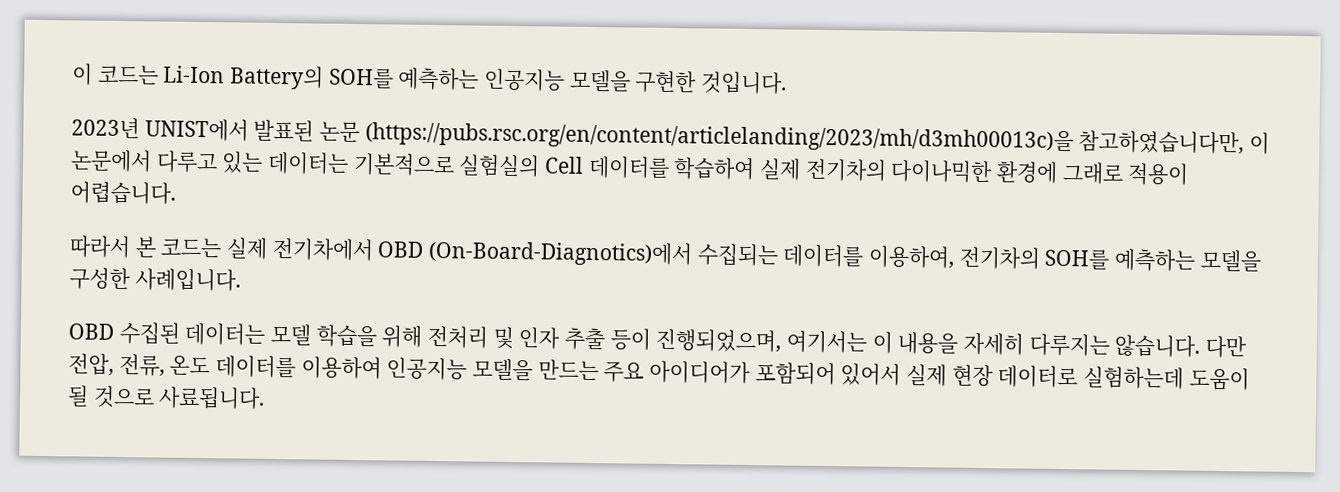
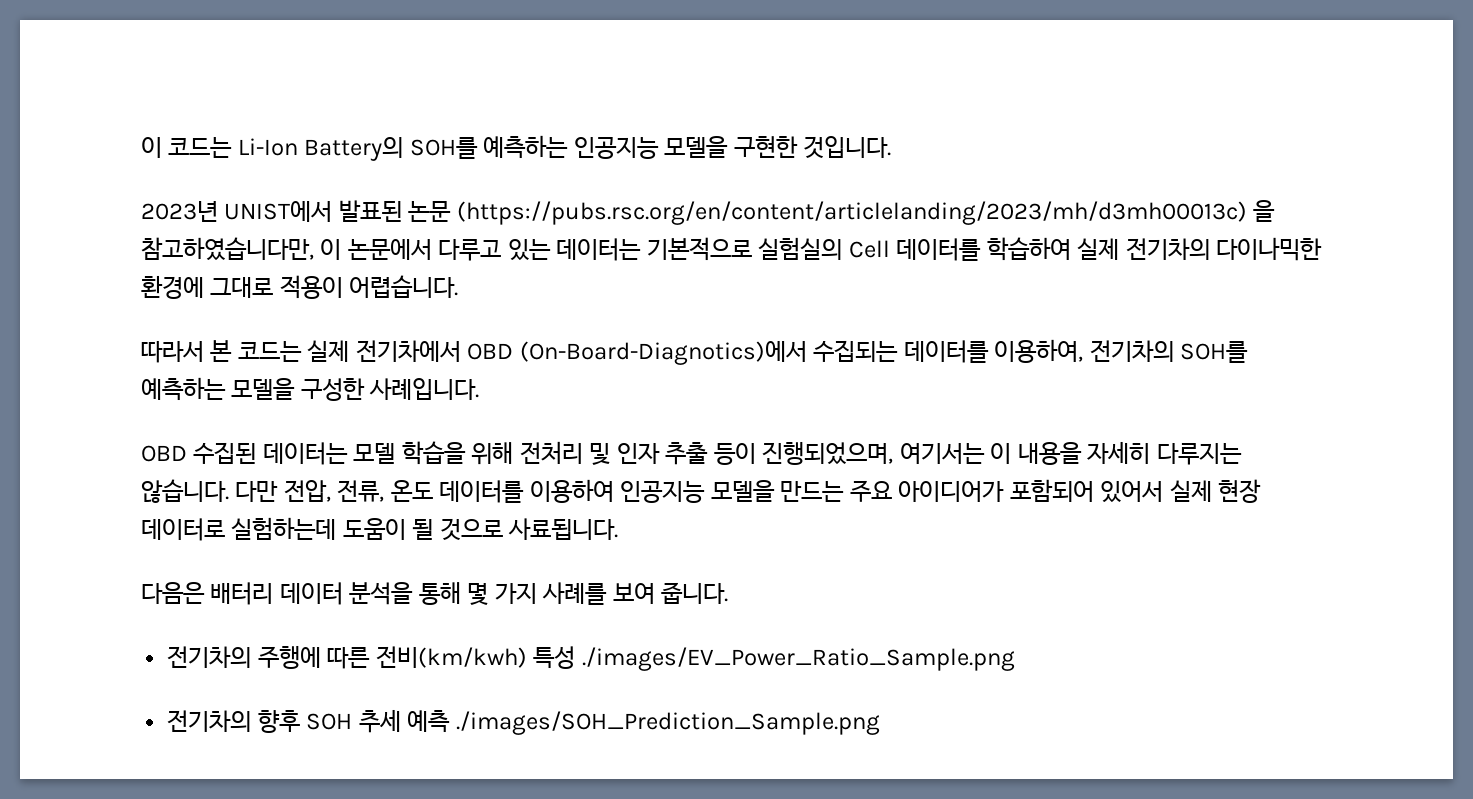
- 2023년 UNIST에서 발표된 논문 (https://pubs.rsc.org/en/content/articlelanding/2023/mh/d3mh00013c)을 참고하였습니다만, 이 논문에서 다루고 있는 데이터는 기본적으로 실험실의 Cell 데이터를 학습하여 실제 전기차의 다이나믹한 환경에 그래로 적용이 어렵습니다.
+ 2023년 UNIST에서 발표된 논문 (https://pubs.rsc.org/en/content/articlelanding/2023/mh/d3mh00013c) 을 참고하였습니다만, 이 논문에서 다루고 있는 데이터는 기본적으로 실험실의 Cell 데이터를 학습하여 실제 전기차의 다이나믹한 환경에 그대로 적용이 어렵습니다.
+ 다음은 배터리 데이터 분석을 통해 몇 가지 사례를 보여 줍니다.
+ 전기차의 주행에 따른 전비(km/kwh) 특성 ./images/EV_Power_Ratio_Sample.png
+ 전기차의 향후 SOH 추세 예측 ./images/SOH_Prediction_Sample.png

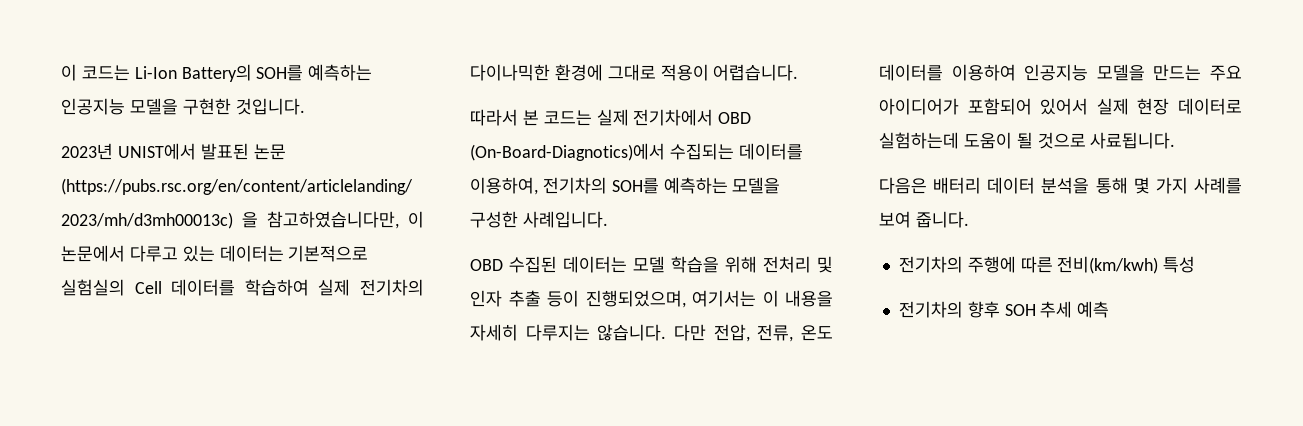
- 전기차의 주행에 따른 전비(km/kwh) 특성 ./images/EV_Power_Ratio_Sample.png
+ 전기차의 주행에 따른 전비(km/kwh) 특성
- 전기차의 향후 SOH 추세 예측 ./images/SOH_Prediction_Sample.png
+ 전기차의 향후 SOH 추세 예측

